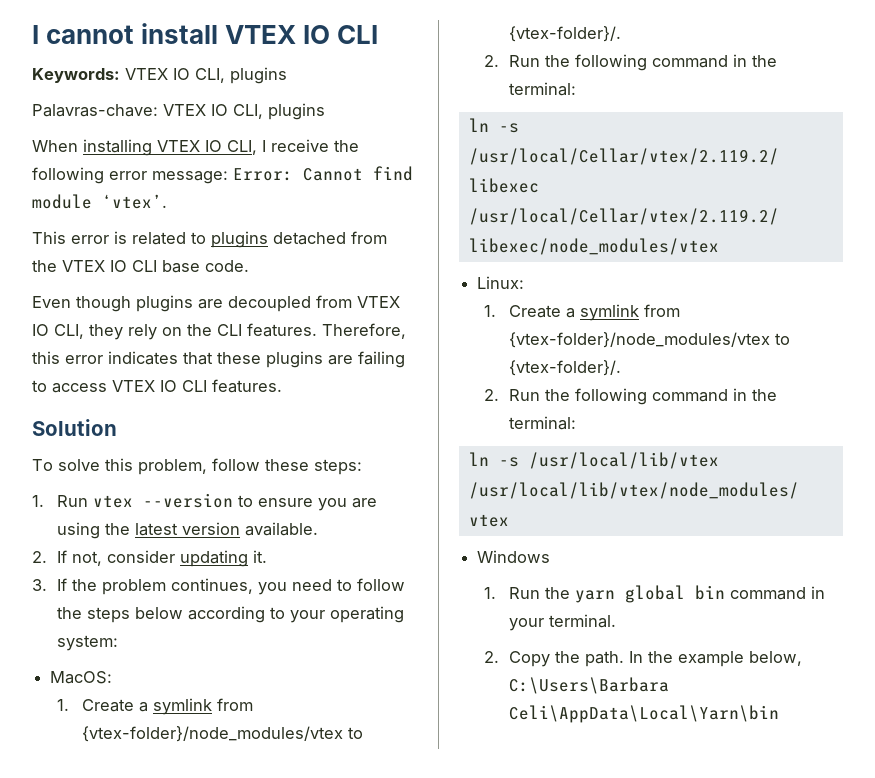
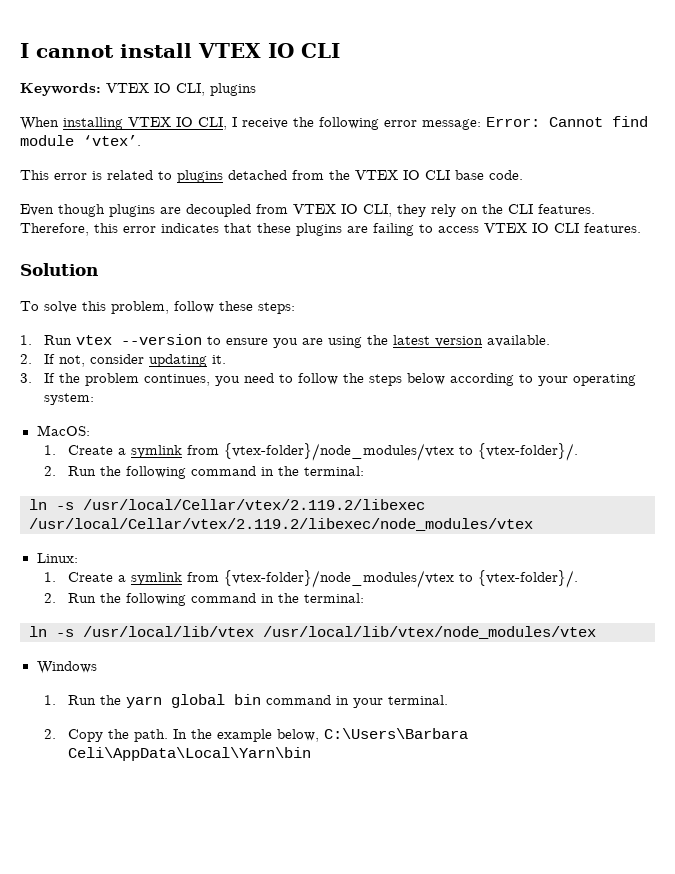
- Palavras-chave: VTEX IO CLI, plugins

